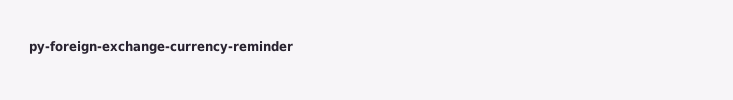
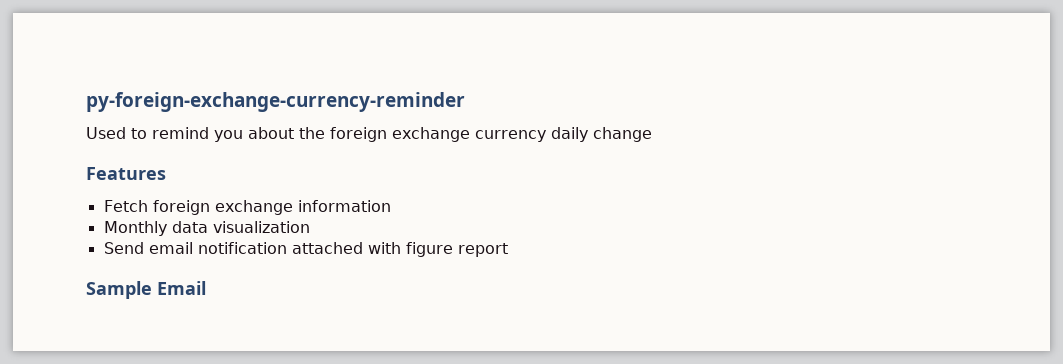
+ Used to remind you about the foreign exchange currency daily change
+ Features
+ Fetch foreign exchange information
+ Monthly data visualization
+ Send email notification attached with figure report
+ Sample Email

